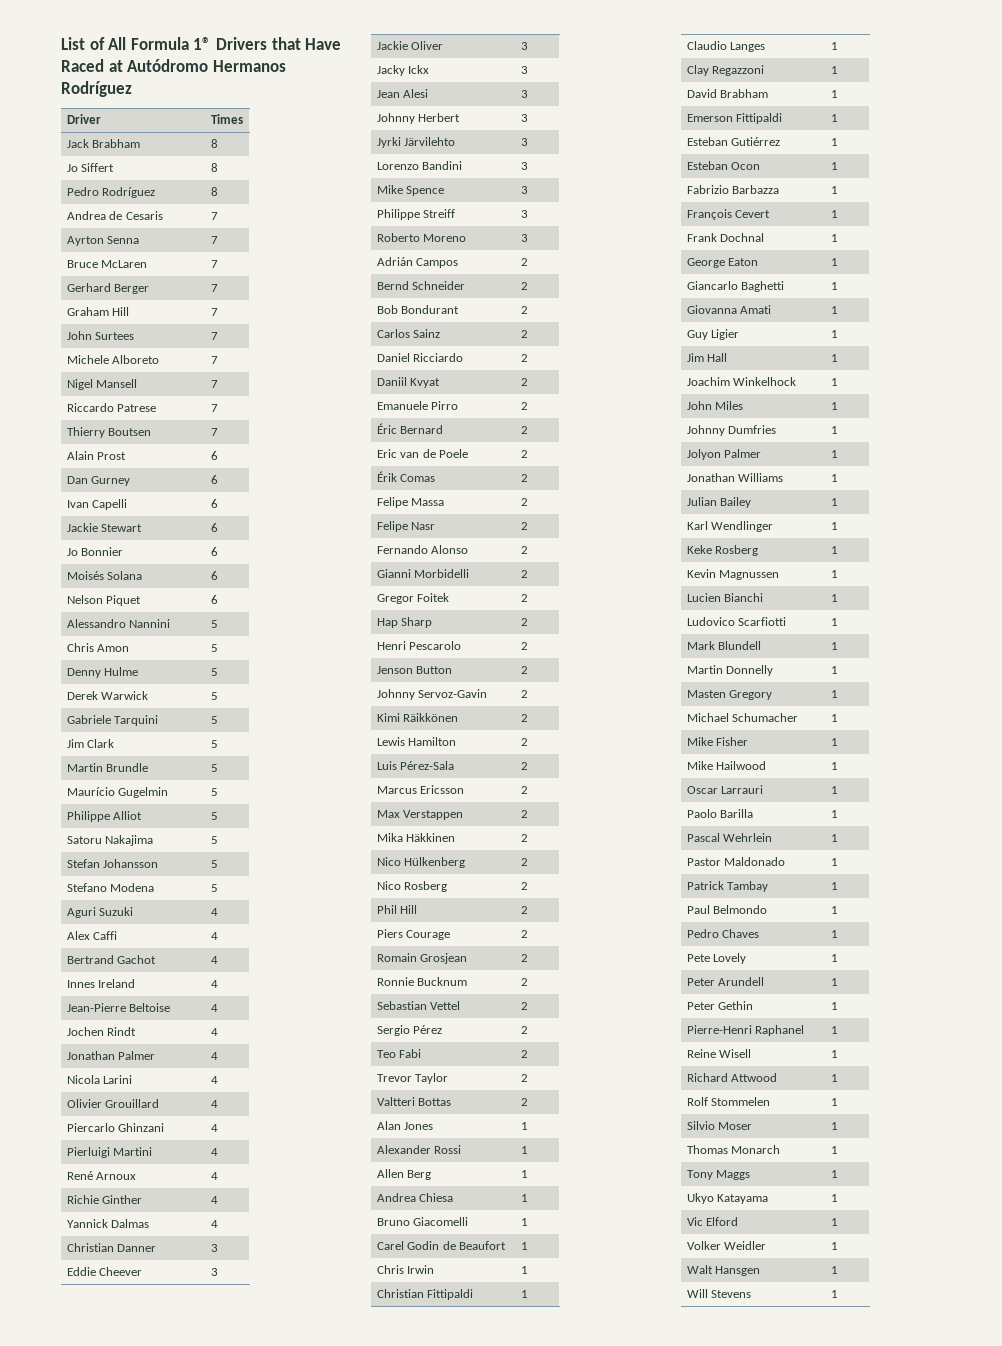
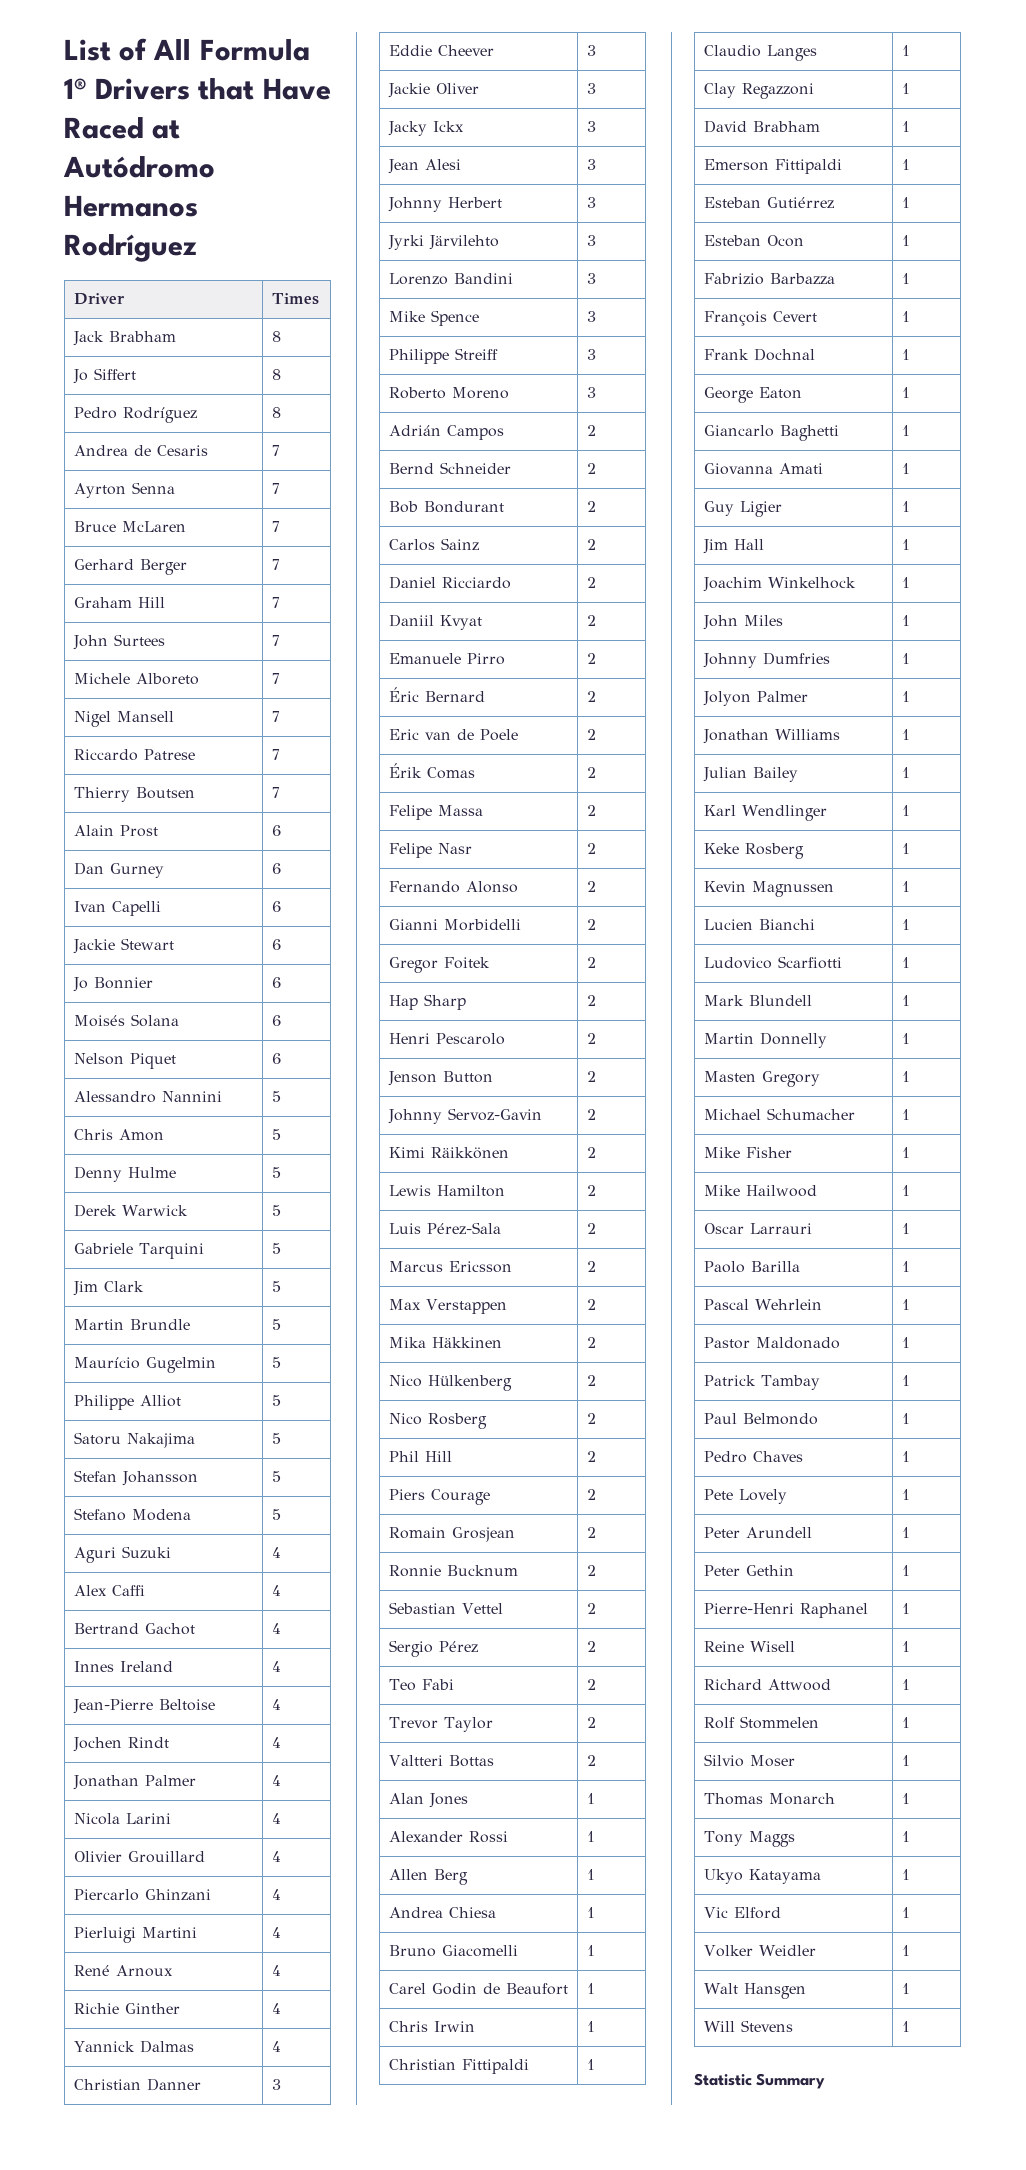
+ Statistic Summary

